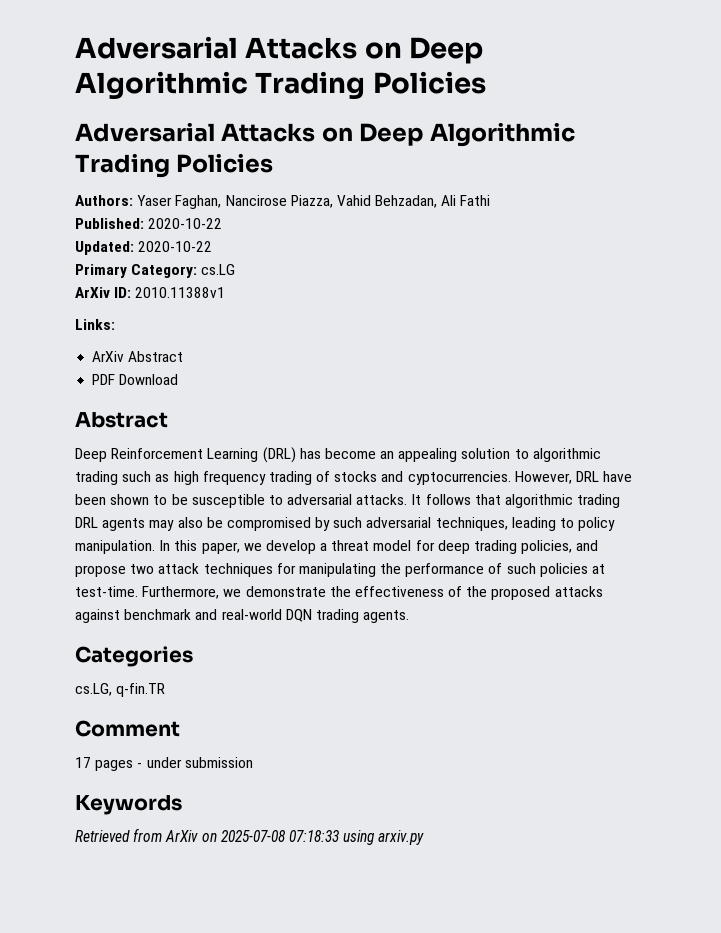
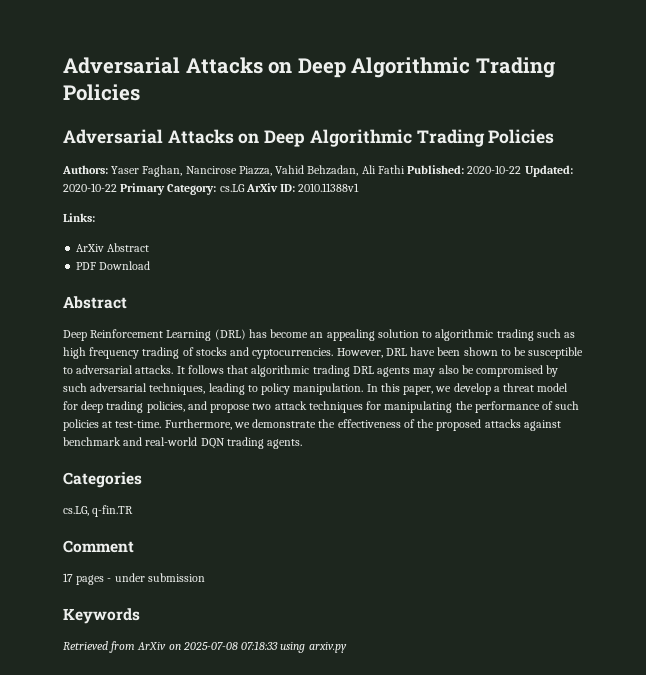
- Authors: Yaser Faghan, Nancirose Piazza, Vahid Behzadan, Ali Fathi
- Published: 2020-10-22
- Updated: 2020-10-22
- Primary Category: cs.LG
- ArXiv ID: 2010.11388v1
+ Authors: Yaser Faghan, Nancirose Piazza, Vahid Behzadan, Ali Fathi Published: 2020-10-22 Updated: 2020-10-22 Primary Category: cs.LG ArXiv ID: 2010.11388v1

